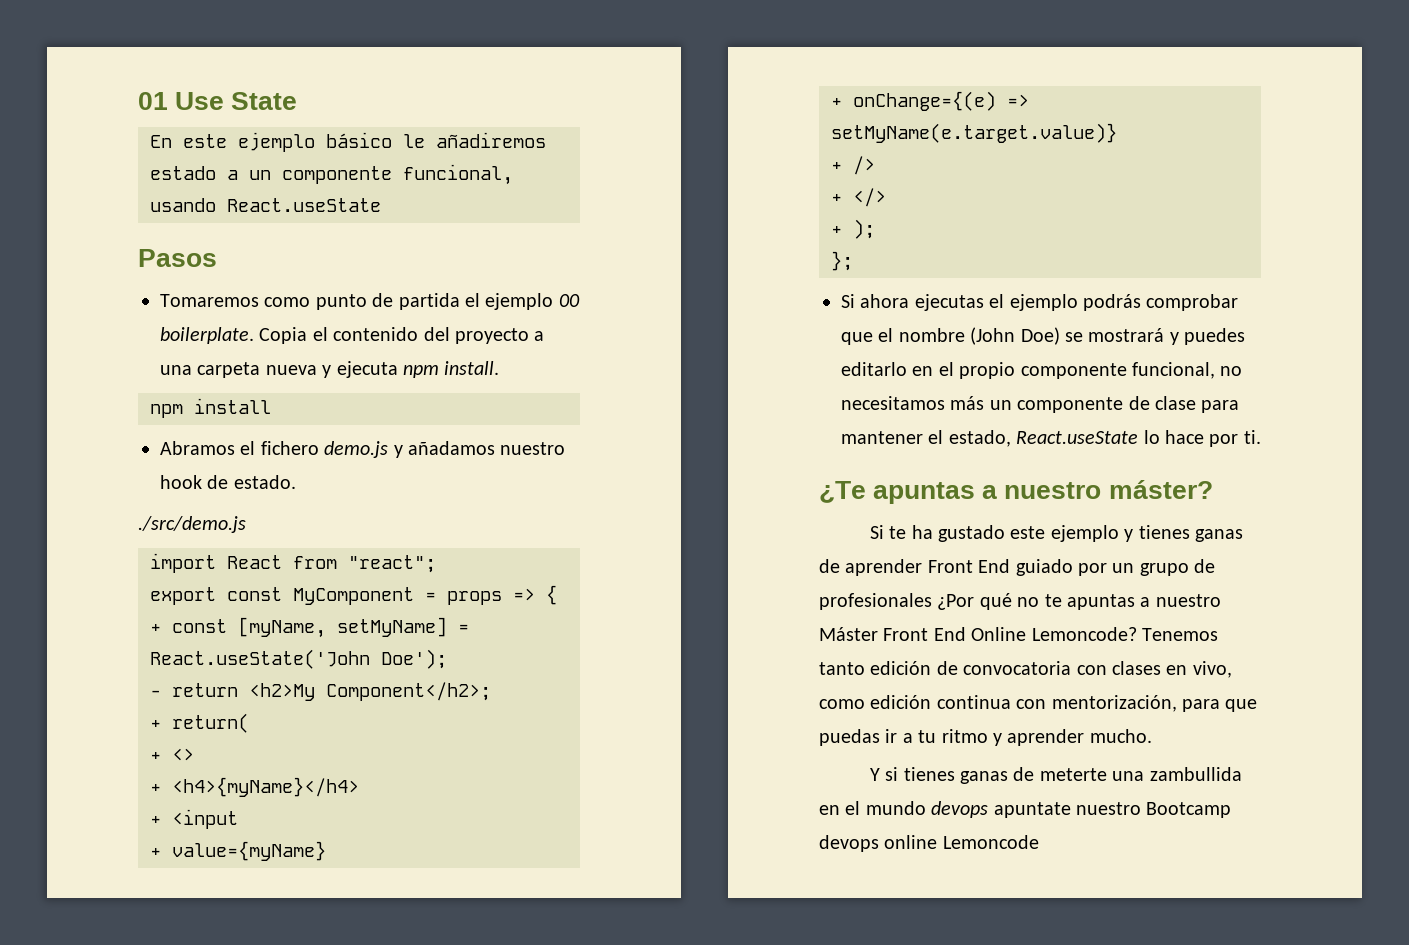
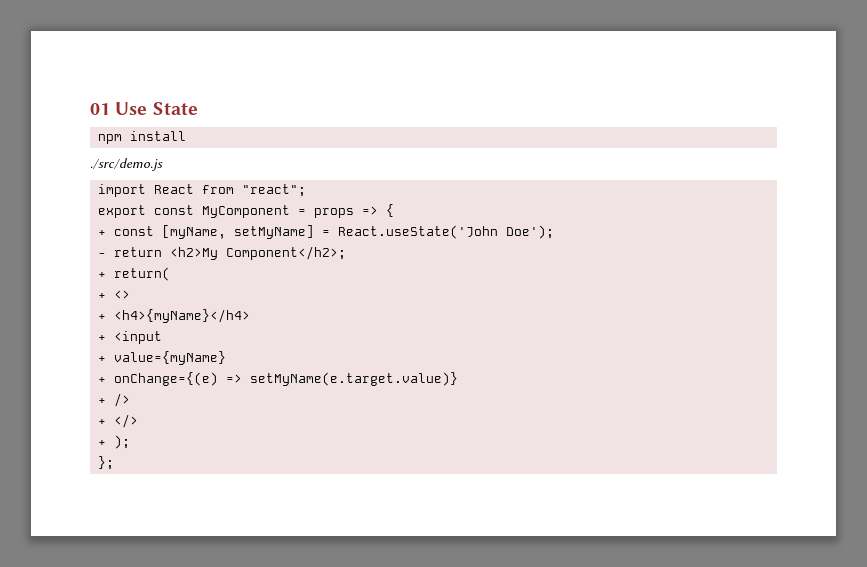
- En este ejemplo básico le añadiremos estado a un componente funcional, usando React.useState
- Pasos
- Tomaremos como punto de partida el ejemplo 00 boilerplate. Copia el contenido del proyecto a una carpeta nueva y ejecuta npm install.
  npm install
- Abramos el fichero demo.js y añadamos nuestro hook de estado.
- Si ahora ejecutas el ejemplo podrás comprobar que el nombre (John Doe) se mostrará y puedes editarlo en el propio componente funcional, no necesitamos más un componente de clase para mantener el estado, React.useState lo hace por ti.
- ¿Te apuntas a nuestro máster?
- Si te ha gustado este ejemplo y tienes ganas de aprender Front End guiado por un grupo de profesionales ¿Por qué no te apuntas a nuestro Máster Front End Online Lemoncode? Tenemos tanto edición de convocatoria con clases en vivo, como edición continua con mentorización, para que puedas ir a tu ritmo y aprender mucho.
- Y si tienes ganas de meterte una zambullida en el mundo devops apuntate nuestro Bootcamp devops online Lemoncode

